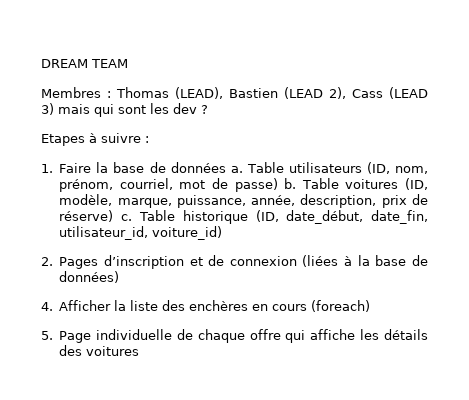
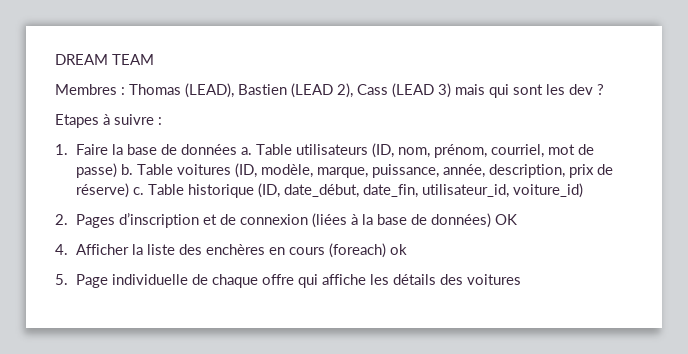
- 2. Pages d’inscription et de connexion (liées à la base de données)
+ 2. Pages d’inscription et de connexion (liées à la base de données) OK
- 4. Afficher la liste des enchères en cours (foreach)
+ 4. Afficher la liste des enchères en cours (foreach) ok

